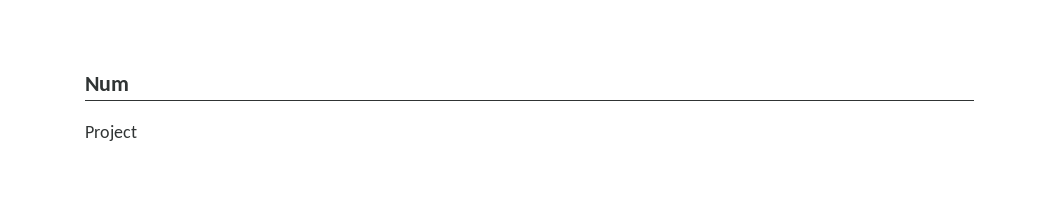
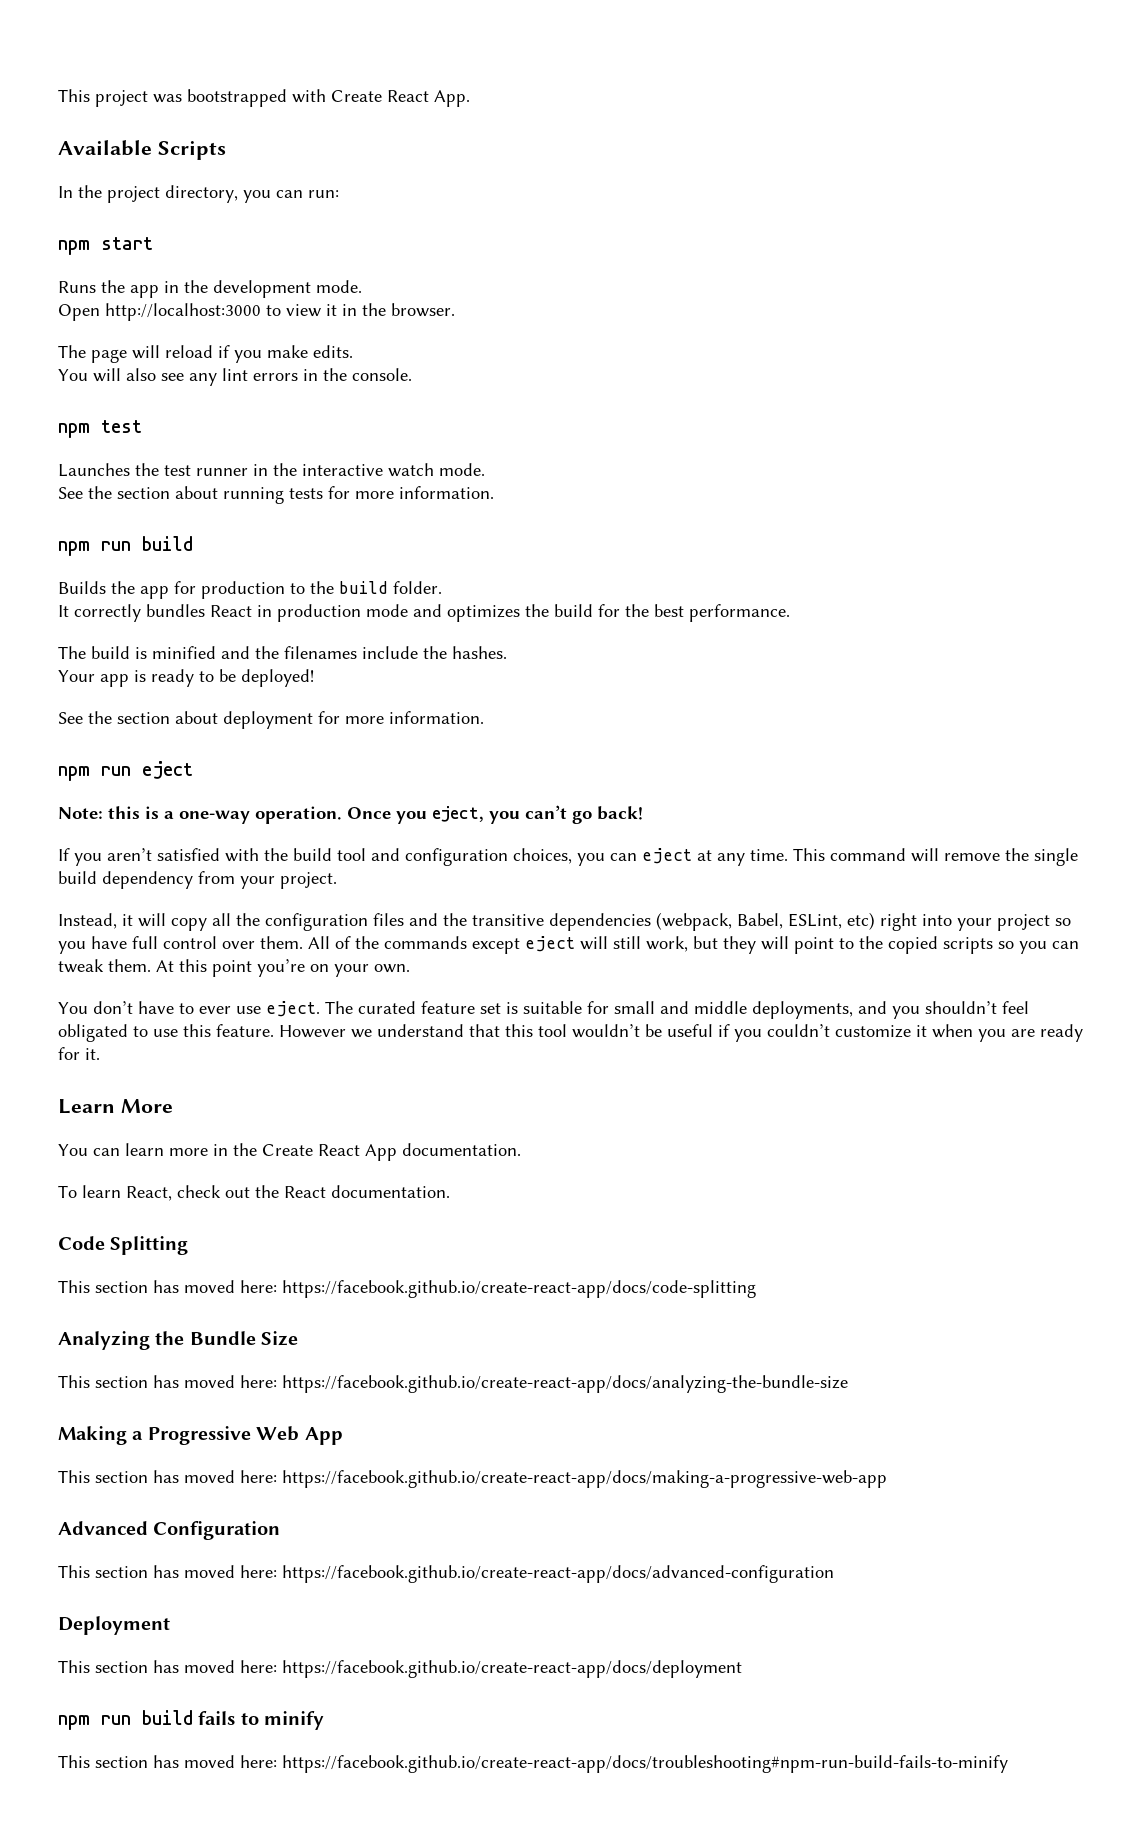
- Num
- Project
+ This project was bootstrapped with Create React App.
+ Available Scripts
+ In the project directory, you can run:
+ npm start
+ Runs the app in the development mode.
+ Open http://localhost:3000 to view it in the browser.
+ The page will reload if you make edits.
+ You will also see any lint errors in the console.
+ npm test
+ Launches the test runner in the interactive watch mode.
+ See the section about running tests for more information.
+ npm run build
+ Builds the app for production to the build folder.
+ It correctly bundles React in production mode and optimizes the build for the best performance.
+ The build is minified and the filenames include the hashes.
+ Your app is ready to be deployed!
+ See the section about deployment for more information.
+ npm run eject
+ Note: this is a one-way operation. Once you eject, you can’t go back!
+ If you aren’t satisfied with the build tool and configuration choices, you can eject at any time. This command will remove the single build dependency from your project.
+ Instead, it will copy all the configuration files and the transitive dependencies (webpack, Babel, ESLint, etc) right into your project so you have full control over them. All of the commands except eject will still work, but they will point to the copied scripts so you can tweak them. At this point you’re on your own.
+ You don’t have to ever use eject. The curated feature set is suitable for small and middle deployments, and you shouldn’t feel obligated to use this feature. However we understand that this tool wouldn’t be useful if you couldn’t customize it when you are ready for it.
+ Learn More
+ You can learn more in the Create React App documentation.
+ To learn React, check out the React documentation.
+ Code Splitting
+ This section has moved here: https://facebook.github.io/create-react-app/docs/code-splitting
+ Analyzing the Bundle Size
+ This section has moved here: https://facebook.github.io/create-react-app/docs/analyzing-the-bundle-size
+ Making a Progressive Web App
+ This section has moved here: https://facebook.github.io/create-react-app/docs/making-a-progressive-web-app
+ Advanced Configuration
+ This section has moved here: https://facebook.github.io/create-react-app/docs/advanced-configuration
+ Deployment
+ This section has moved here: https://facebook.github.io/create-react-app/docs/deployment
+ npm run build fails to minify
+ This section has moved here: https://facebook.github.io/create-react-app/docs/troubleshooting#npm-run-build-fails-to-minify

